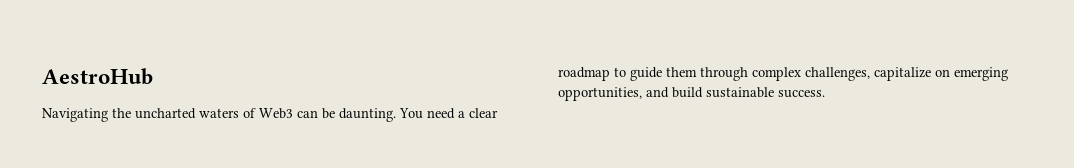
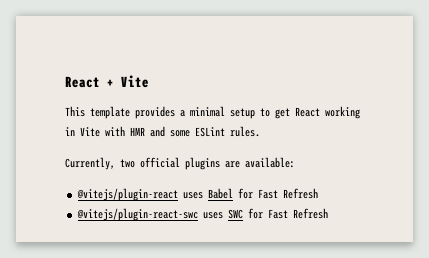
- AestroHub
- Navigating the uncharted waters of Web3 can be daunting. You need a clear roadmap to guide them through complex challenges, capitalize on emerging opportunities, and build sustainable success.
+ React + Vite
+ This template provides a minimal setup to get React working in Vite with HMR and some ESLint rules.
+ Currently, two official plugins are available:
+ @vitejs/plugin-react uses Babel for Fast Refresh
+ @vitejs/plugin-react-swc uses SWC for Fast Refresh

